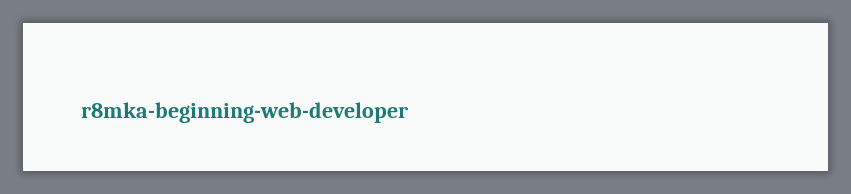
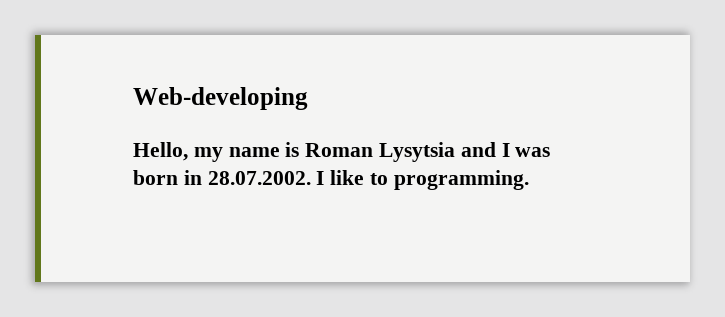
- r8mka-beginning-web-developer
+ Web-developing
+ Hello, my name is Roman Lysytsia and I was born in 28.07.2002. I like to programming.

